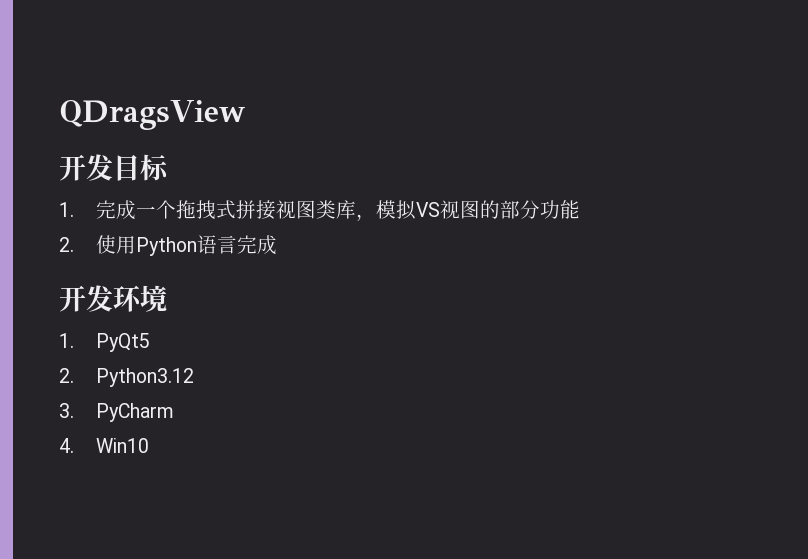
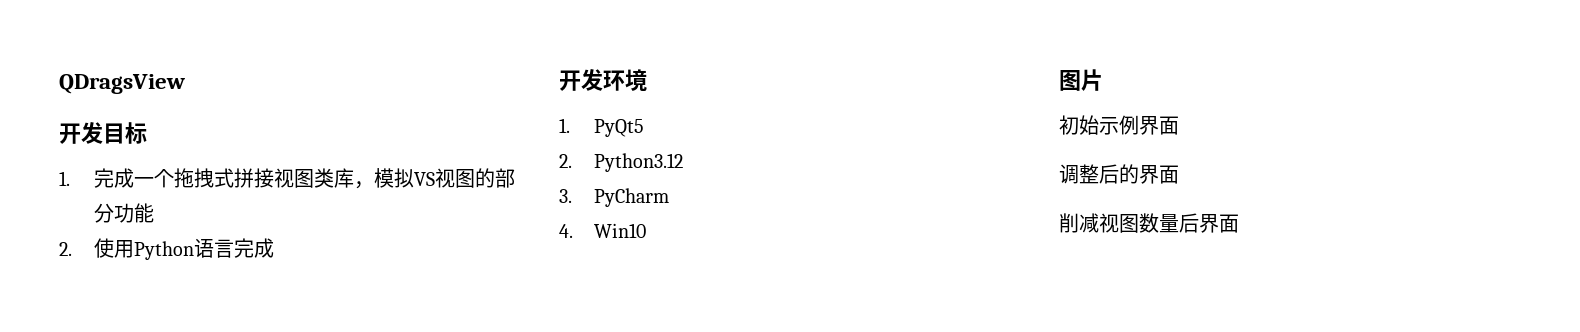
+ 图片
+ 初始示例界面
+ 调整后的界面
+ 削减视图数量后界面

